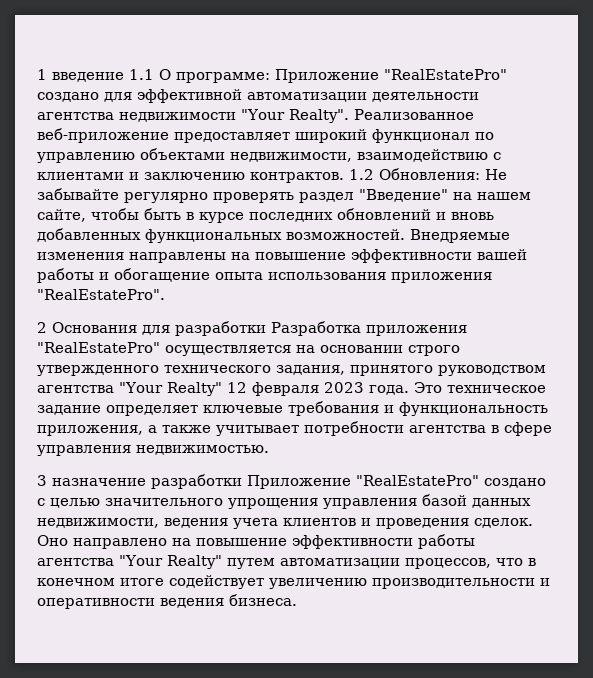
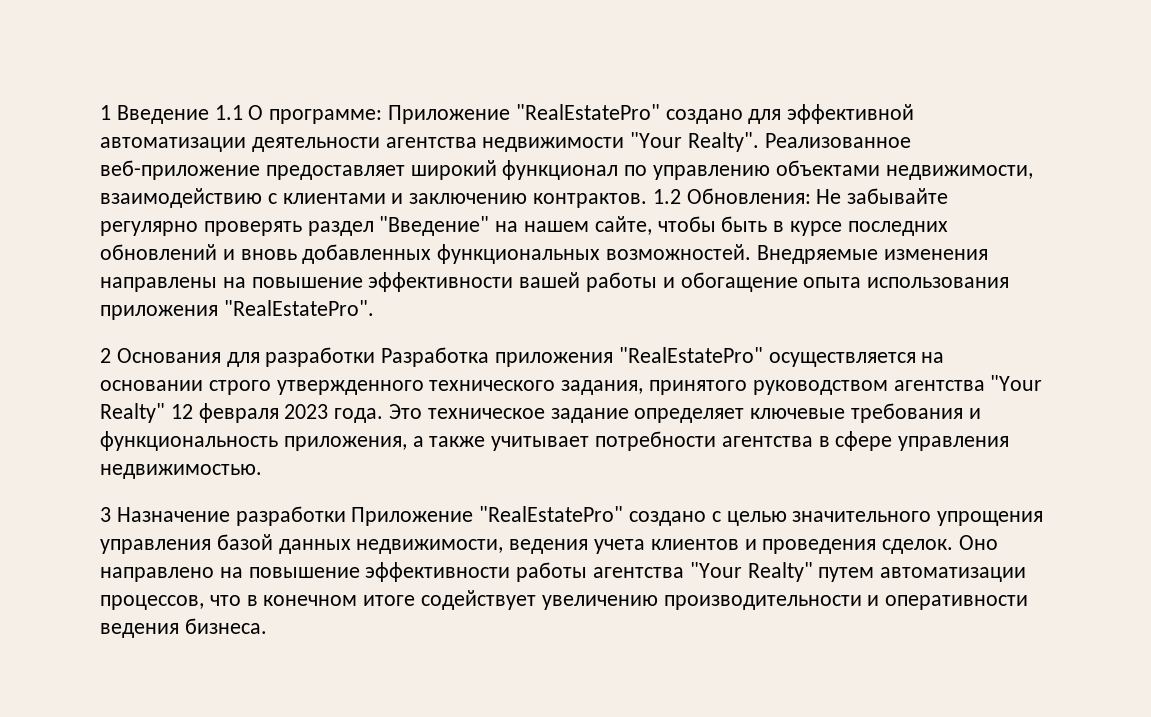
- 1 введение 1.1 О программе: Приложение "RealEstatePro" создано для эффективной автоматизации деятельности агентства недвижимости "Your Realty".
+ 1 Введение 1.1 О программе: Приложение "RealEstatePro" создано для эффективной автоматизации деятельности агентства недвижимости "Your Realty".
- 3 назначение разработки Приложение "RealEstatePro" создано с целью значительного упрощения управления базой данных недвижимости, ведения учета клиентов и проведения сделок.
+ 3 Назначение разработки Приложение "RealEstatePro" создано с целью значительного упрощения управления базой данных недвижимости, ведения учета клиентов и проведения сделок.

